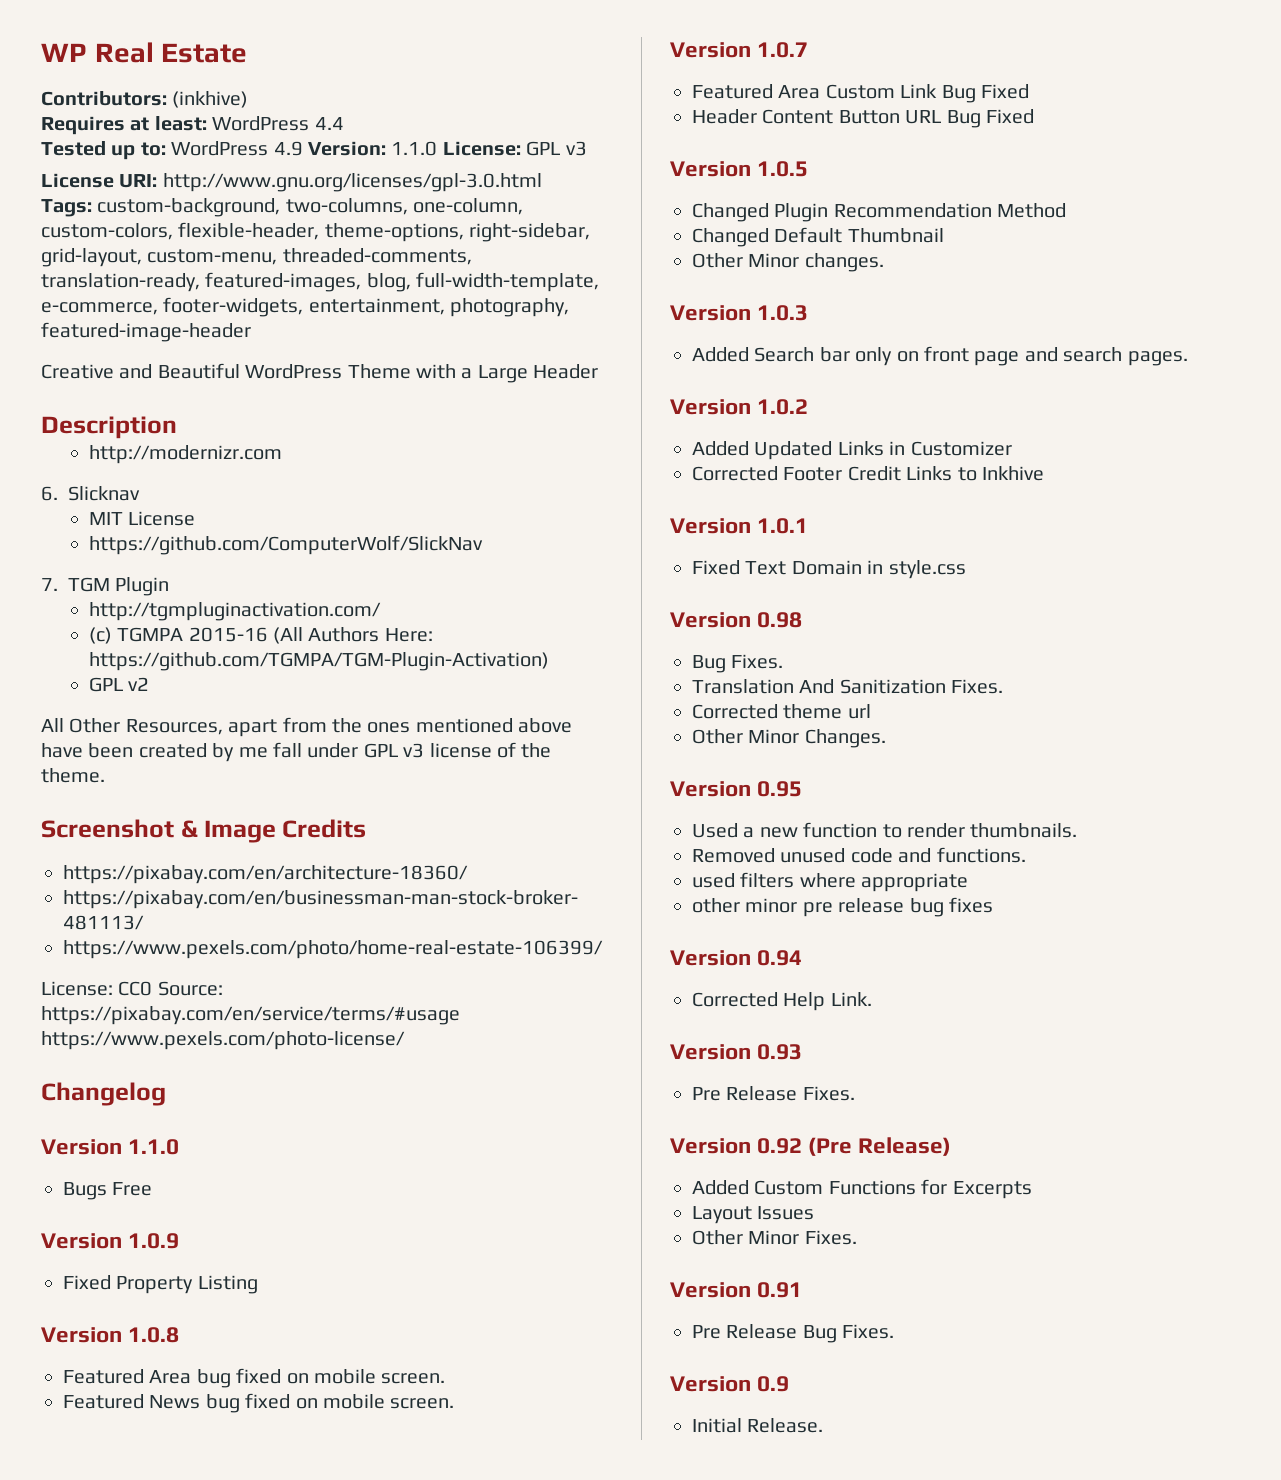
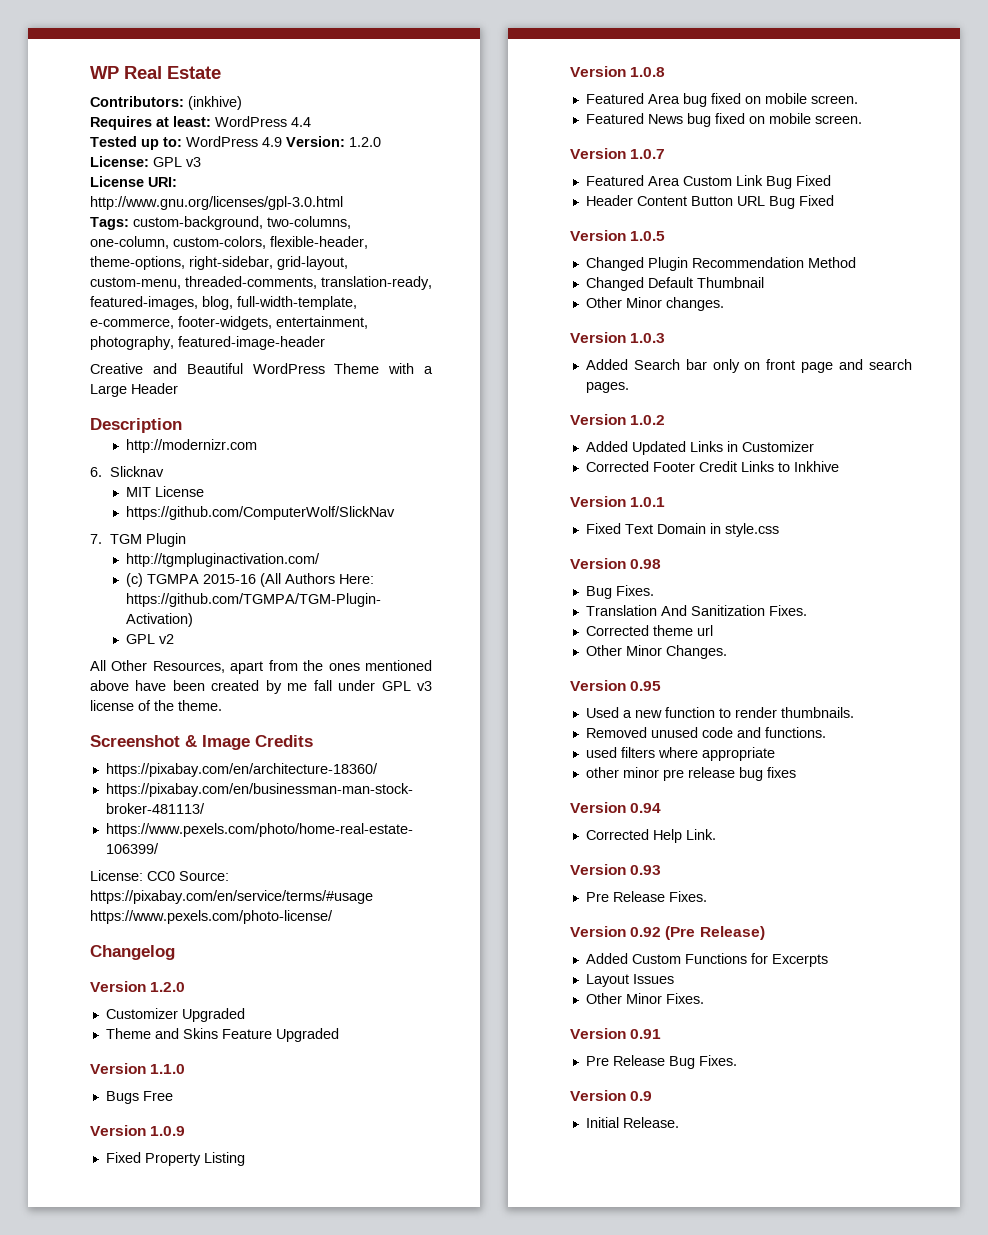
- Tested up to: WordPress 4.9 Version: 1.1.0 License: GPL v3
+ Tested up to: WordPress 4.9 Version: 1.2.0 License: GPL v3
+ Version 1.2.0
+ Customizer Upgraded
+ Theme and Skins Feature Upgraded

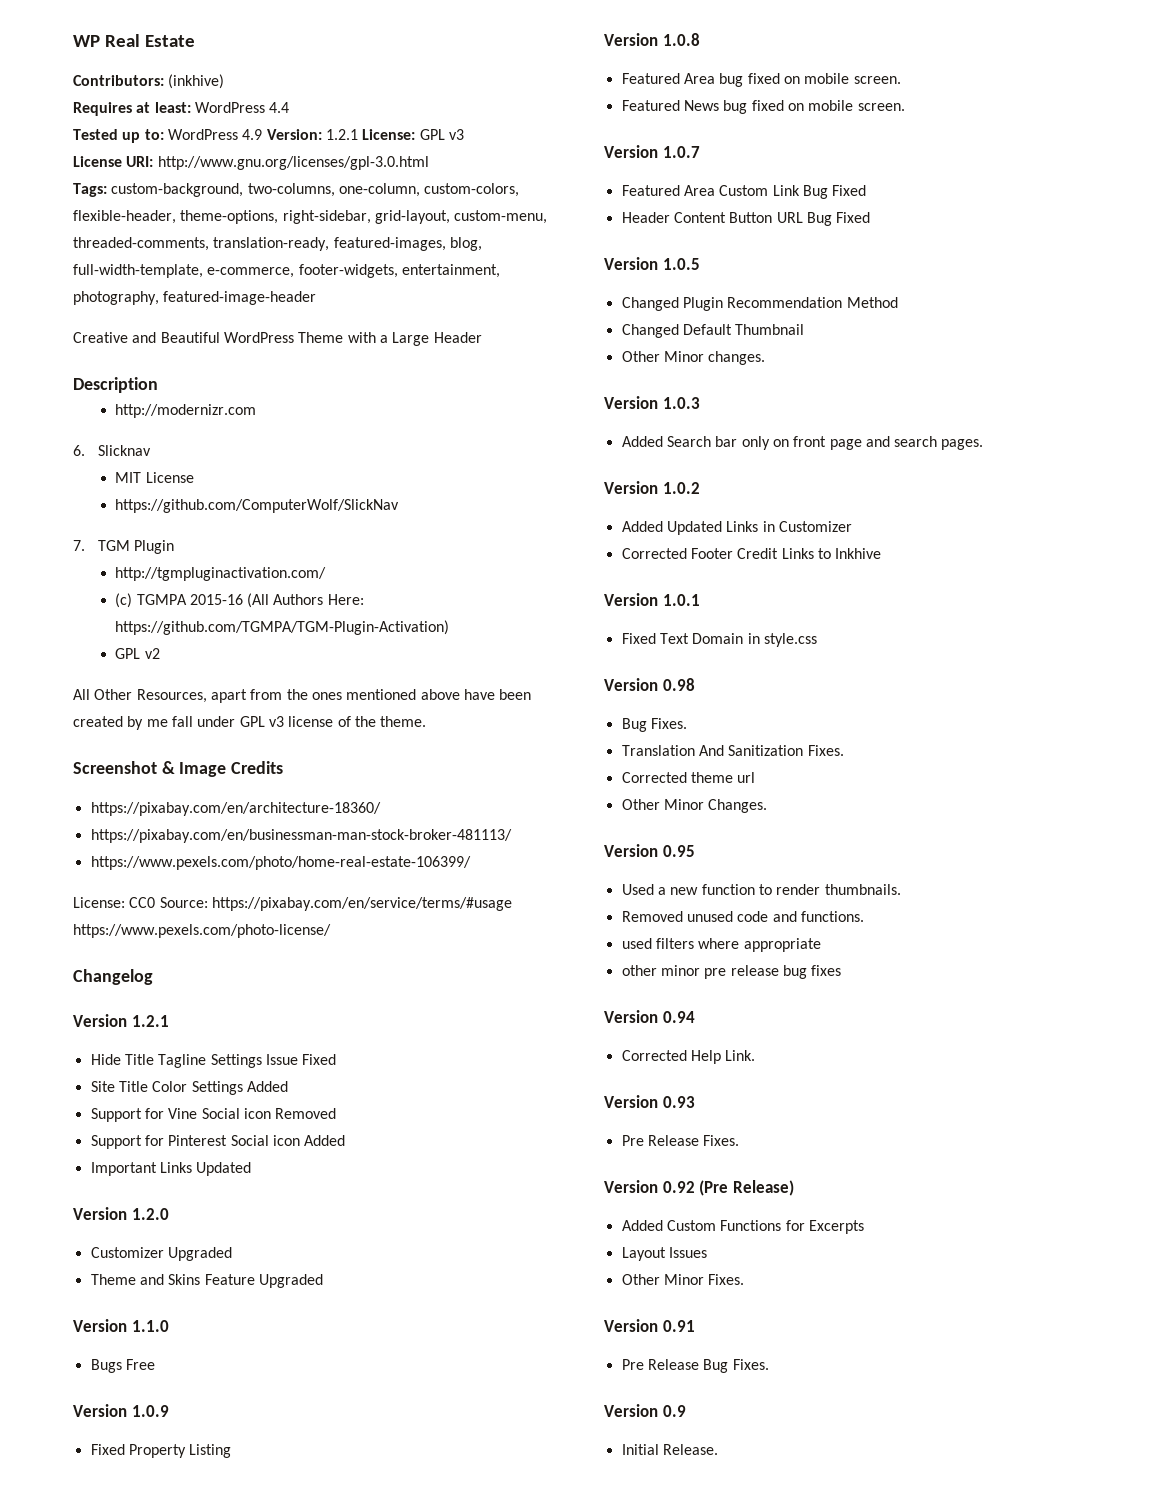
- Tested up to: WordPress 4.9 Version: 1.2.0 License: GPL v3
+ Tested up to: WordPress 4.9 Version: 1.2.1 License: GPL v3
+ Version 1.2.1
+ Hide Title Tagline Settings Issue Fixed
+ Site Title Color Settings Added
+ Support for Vine Social icon Removed
+ Support for Pinterest Social icon Added
+ Important Links Updated

